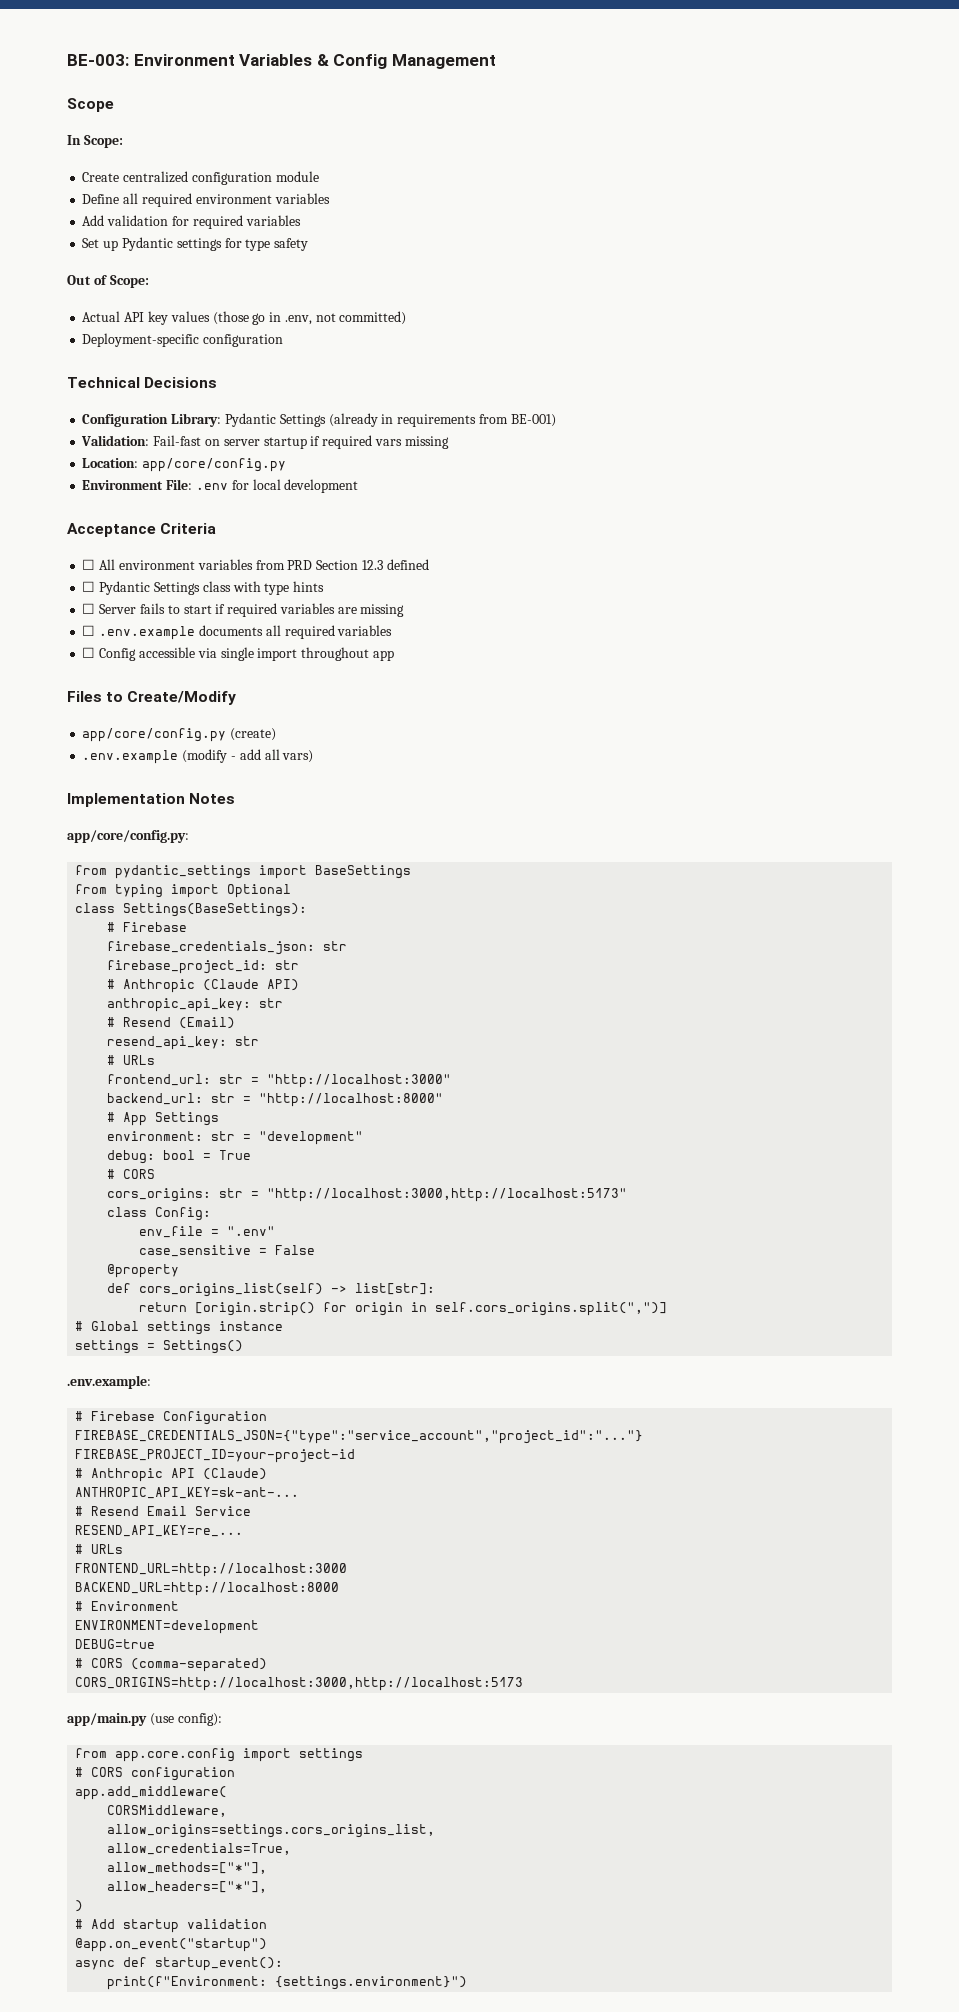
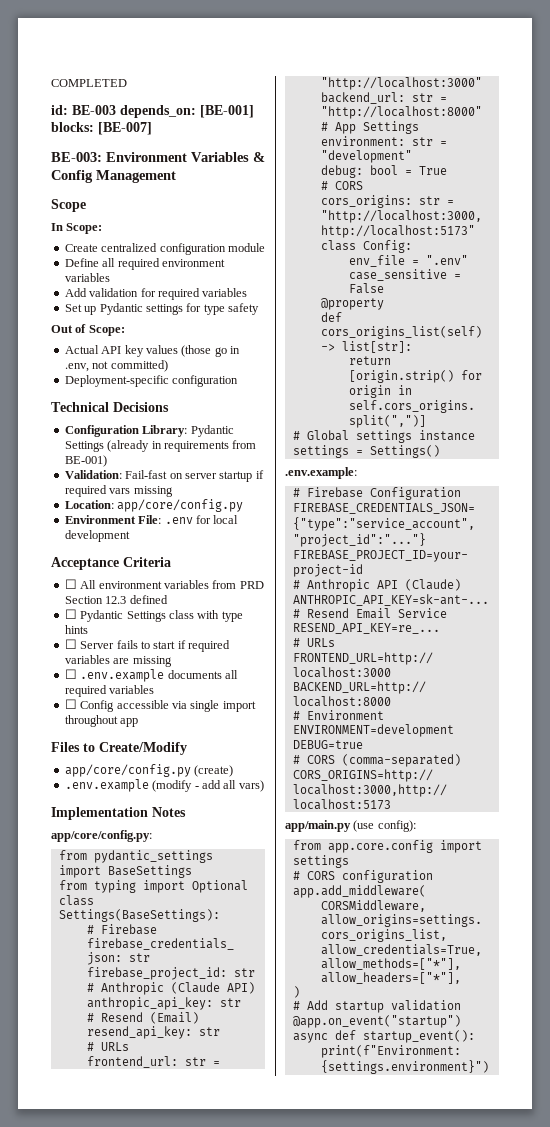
+ COMPLETED
+ id: BE-003 depends_on: [BE-001] blocks: [BE-007]

